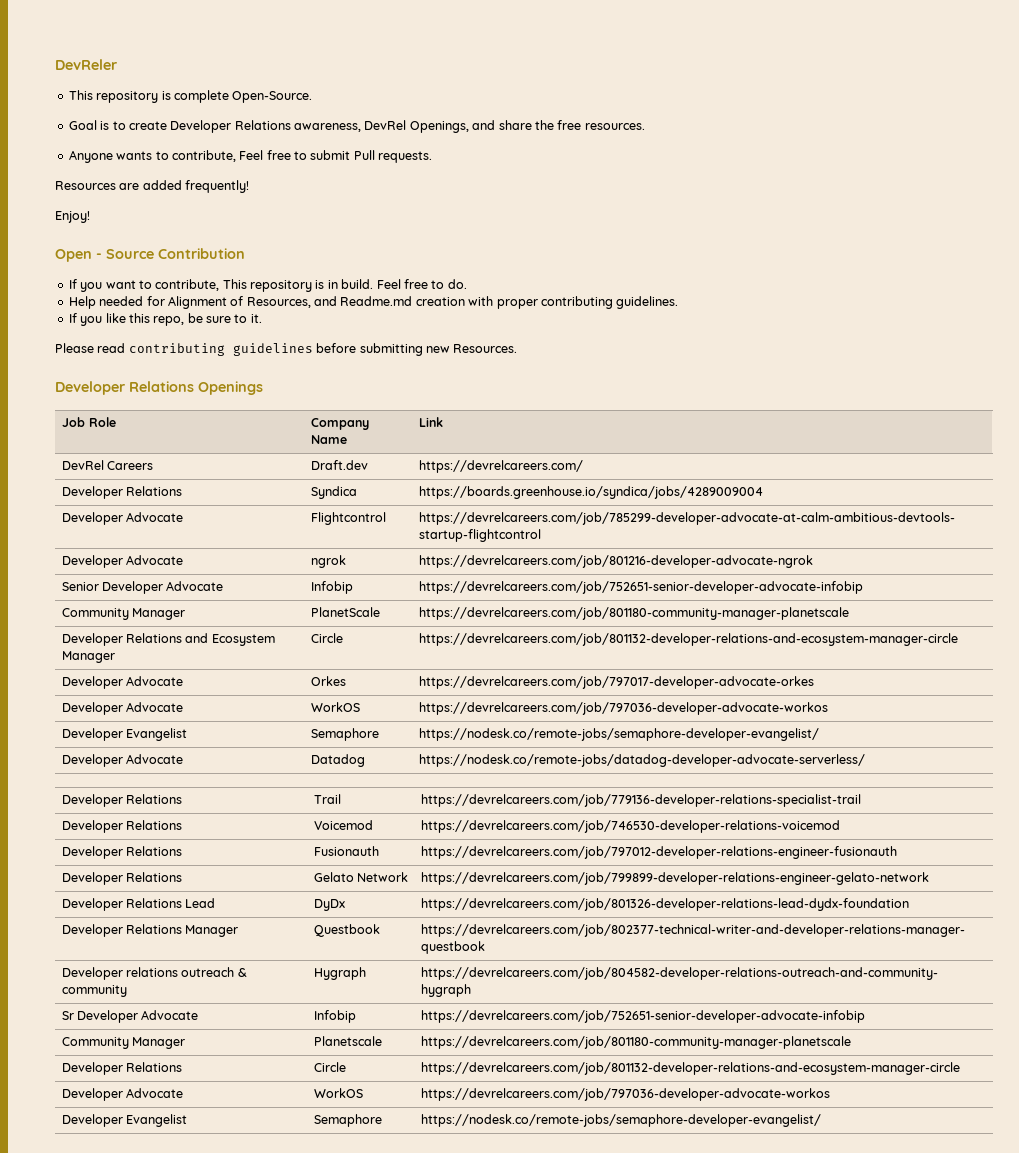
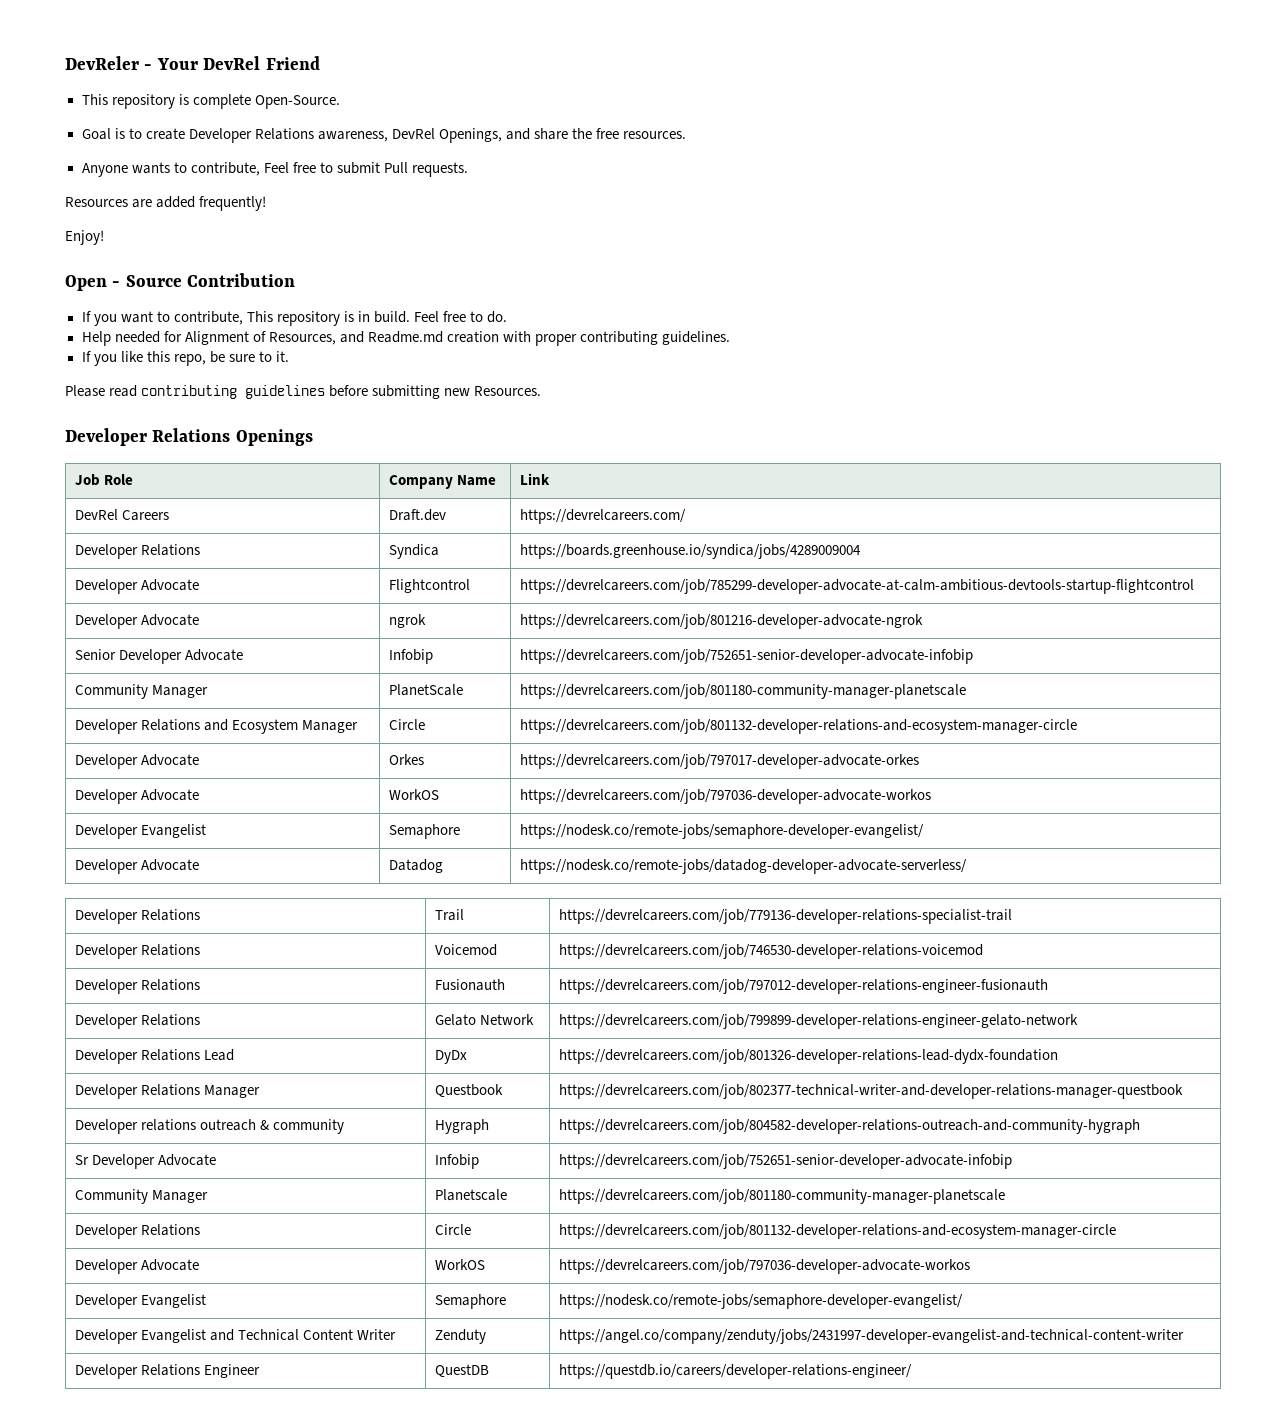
- DevReler
+ DevReler - Your DevRel Friend
+ Developer Evangelist and Technical Content Writer | Zenduty | https://angel.co/company/zenduty/jobs/2431997-developer-evangelist-and-technical-content-writer
+ Developer Relations Engineer | QuestDB | https://questdb.io/careers/developer-relations-engineer/

